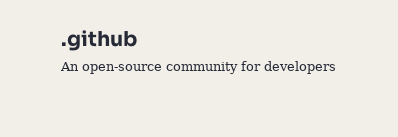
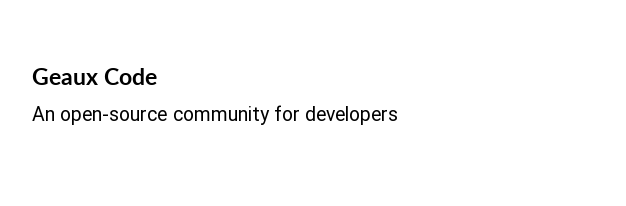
- .github
+ Geaux Code

